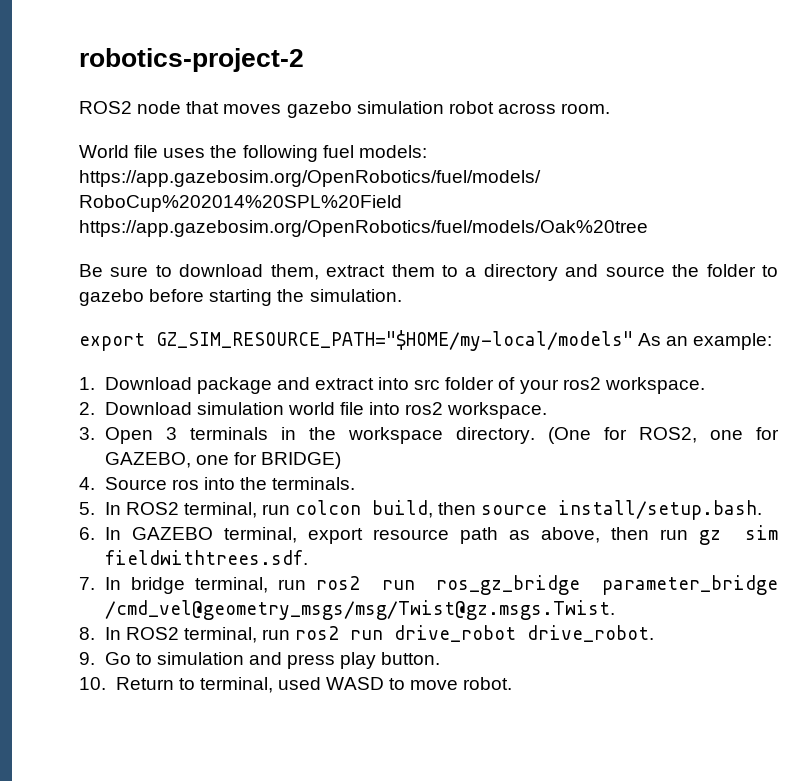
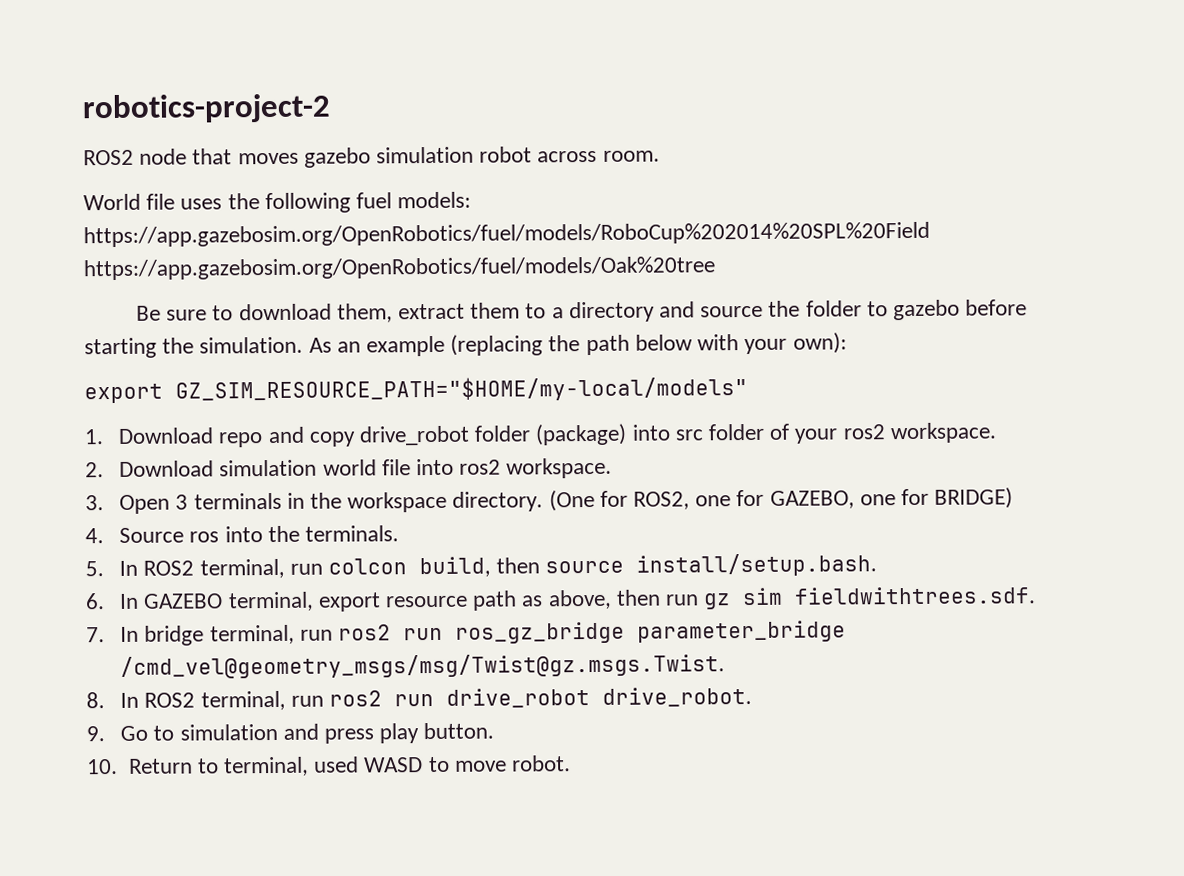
+ As an example (replacing the path below with your own):
- export GZ_SIM_RESOURCE_PATH="$HOME/my-local/models" As an example:
+ export GZ_SIM_RESOURCE_PATH="$HOME/my-local/models"
- 1. Download package and extract into src folder of your ros2 workspace.
+ 1. Download repo and copy drive_robot folder (package) into src folder of your ros2 workspace.

